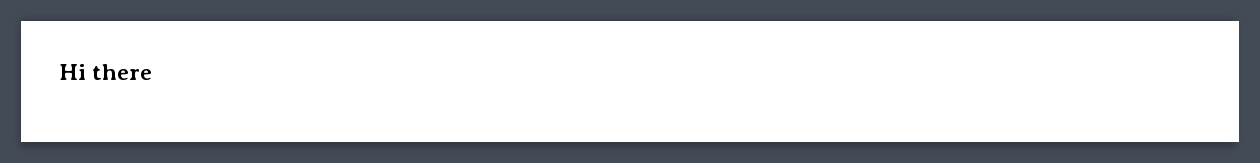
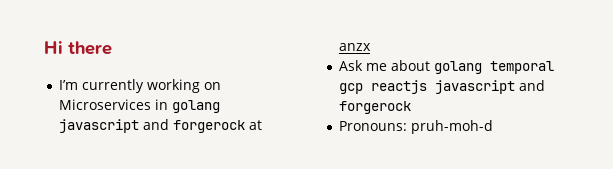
+ I’m currently working on Microservices in golang javascript and forgerock at anzx
+ Ask me about golang temporal gcp reactjs javascript and forgerock
+ Pronouns: pruh-moh-d

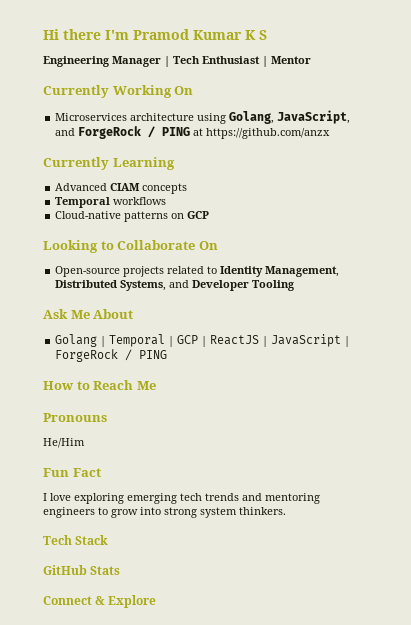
- Hi there
- I’m currently working on Microservices in golang javascript and forgerock at anzx
- Ask me about golang temporal gcp reactjs javascript and forgerock
- Pronouns: pruh-moh-d
+ Hi there I'm Pramod Kumar K S
+ Engineering Manager | Tech Enthusiast | Mentor
+ Currently Working On
+ Microservices architecture using Golang, JavaScript, and ForgeRock / PING at https://github.com/anzx
+ Currently Learning
+ Advanced CIAM concepts
+ Temporal workflows
+ Cloud-native patterns on GCP
+ Looking to Collaborate On
+ Open-source projects related to Identity Management, Distributed Systems, and Developer Tooling
+ Ask Me About
+ Golang | Temporal | GCP | ReactJS | JavaScript | ForgeRock / PING
+ How to Reach Me
+ Pronouns
+ He/Him
+ Fun Fact
+ I love exploring emerging tech trends and mentoring engineers to grow into strong system thinkers.
+ Tech Stack
+ GitHub Stats
+ Connect & Explore

